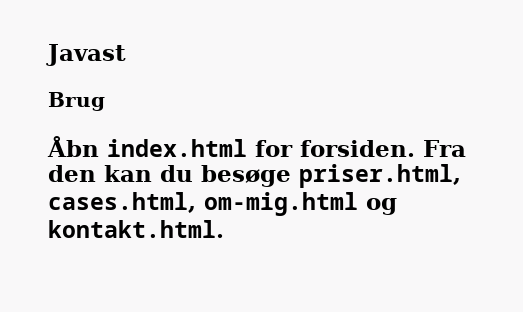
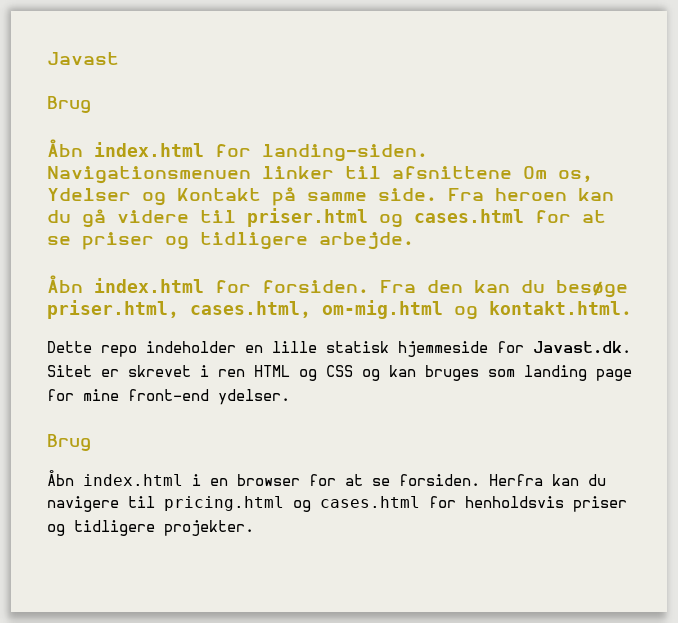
+ Åbn index.html for landing-siden. Navigationsmenuen linker til afsnittene Om os, Ydelser og Kontakt på samme side. Fra heroen kan du gå videre til priser.html og cases.html for at se priser og tidligere arbejde.
+ Dette repo indeholder en lille statisk hjemmeside for Javast.dk. Sitet er skrevet i ren HTML og CSS og kan bruges som landing page for mine front‑end ydelser.
+ Brug
+ Åbn index.html i en browser for at se forsiden. Herfra kan du navigere til pricing.html og cases.html for henholdsvis priser og tidligere projekter.

